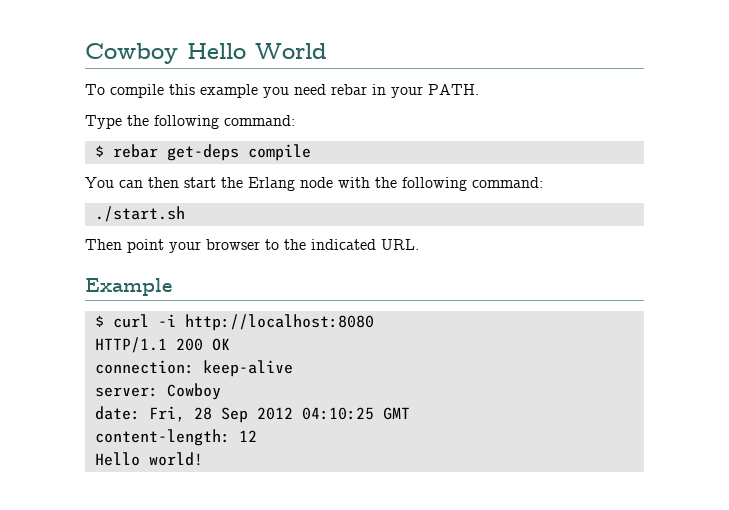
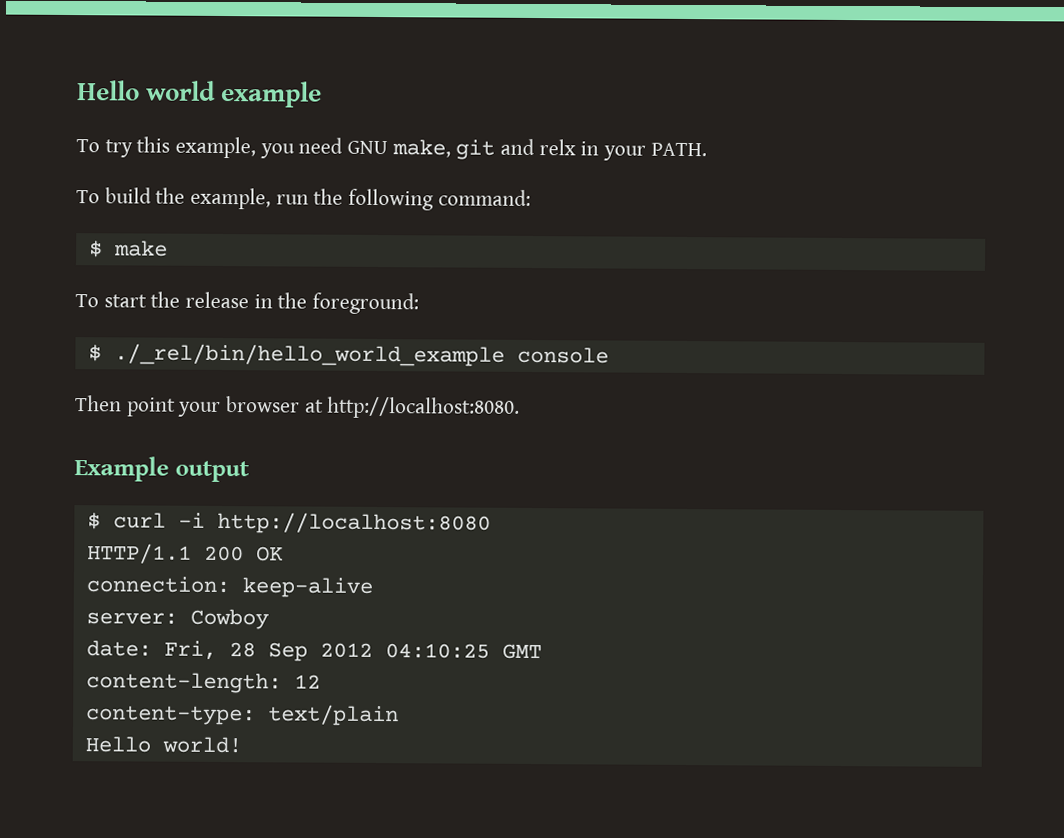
- Cowboy Hello World
- To compile this example you need rebar in your PATH.
- Type the following command:
- $ rebar get-deps compile
- You can then start the Erlang node with the following command:
- ./start.sh
+ Hello world example
+ To try this example, you need GNU make, git and relx in your PATH.
+ To build the example, run the following command:
+ $ make
+ To start the release in the foreground:
+ $ ./_rel/bin/hello_world_example console
- Then point your browser to the indicated URL.
+ Then point your browser at http://localhost:8080.
- Example
+ Example output
+ content-type: text/plain

